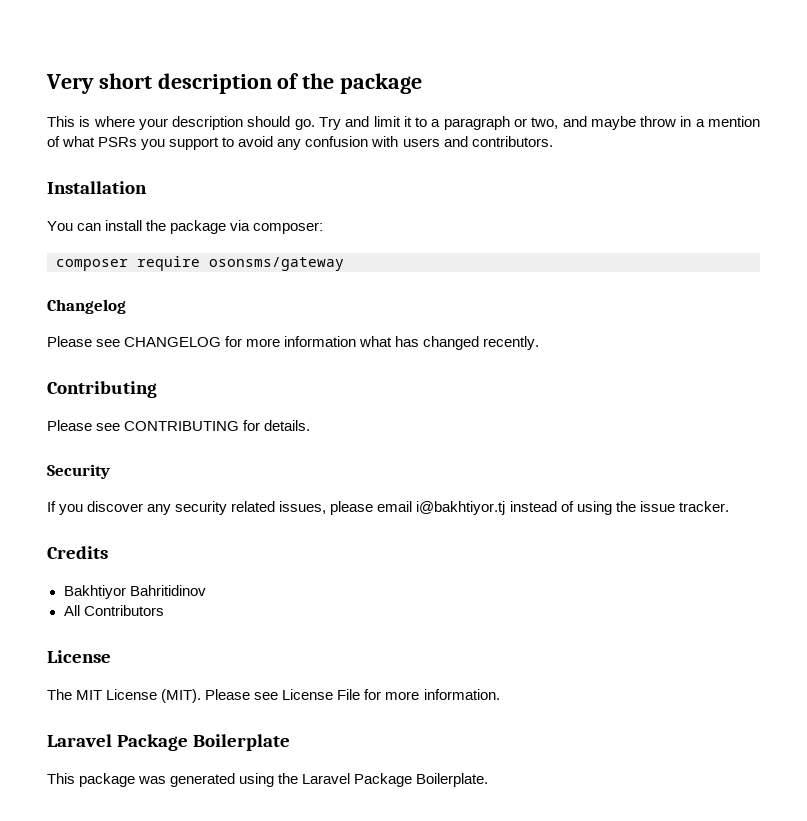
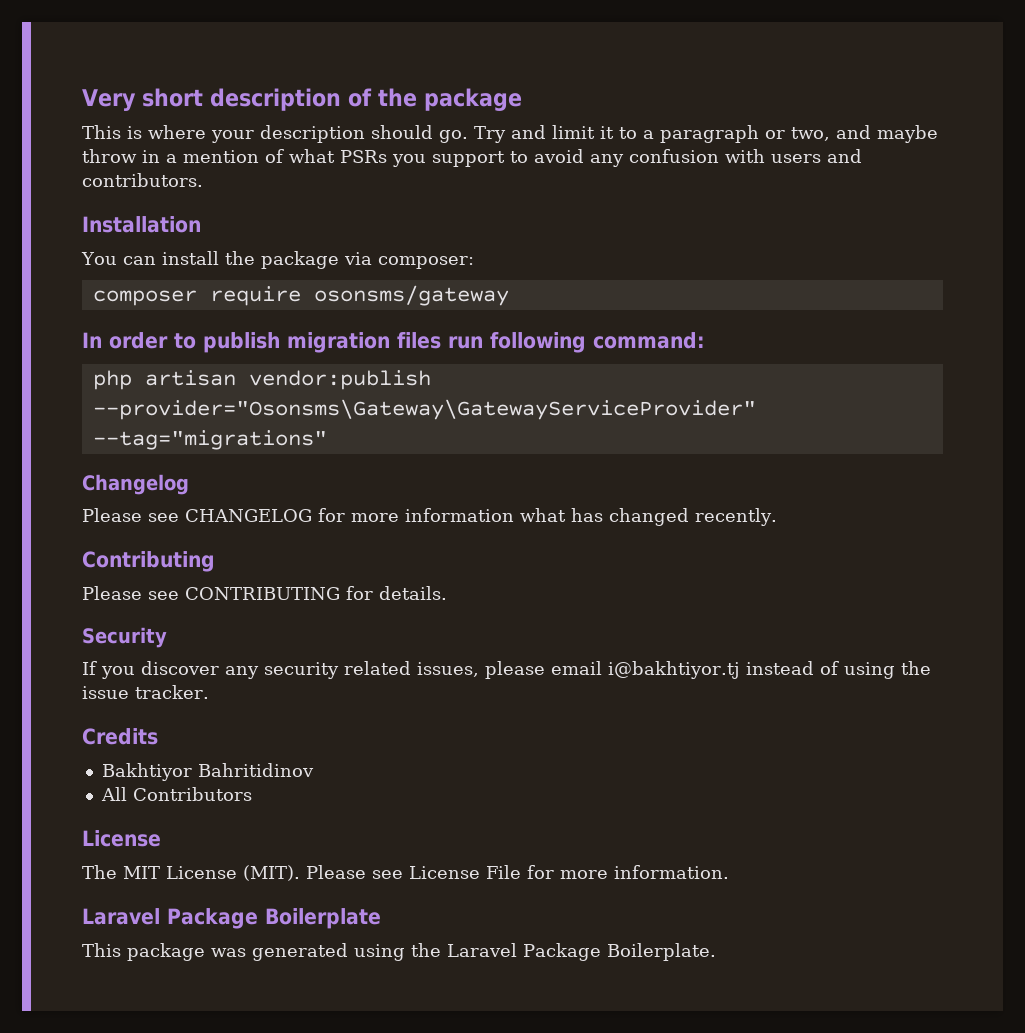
+ In order to publish migration files run following command:
+ php artisan vendor:publish --provider="Osonsms\Gateway\GatewayServiceProvider" --tag="migrations"

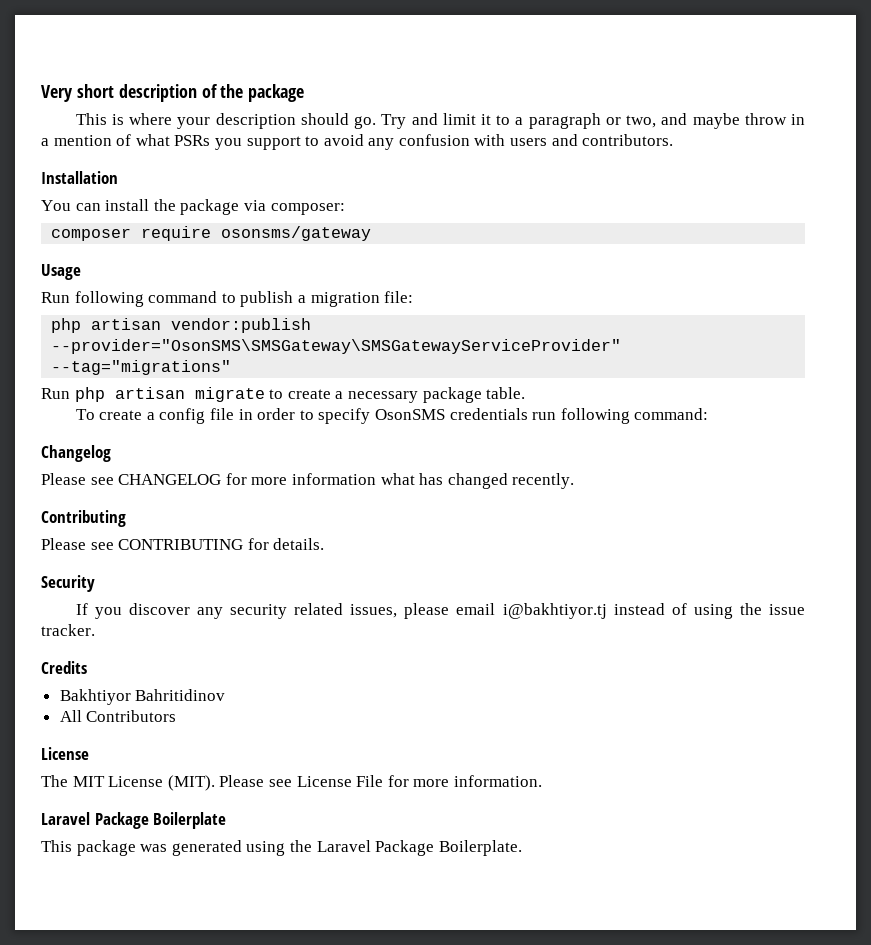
- In order to publish migration files run following command:
+ Usage
+ Run following command to publish a migration file:
- php artisan vendor:publish --provider="Osonsms\Gateway\GatewayServiceProvider" --tag="migrations"
+ php artisan vendor:publish --provider="OsonSMS\SMSGateway\SMSGatewayServiceProvider" --tag="migrations"
+ Run php artisan migrate to create a necessary package table.
+ To create a config file in order to specify OsonSMS credentials run following command:

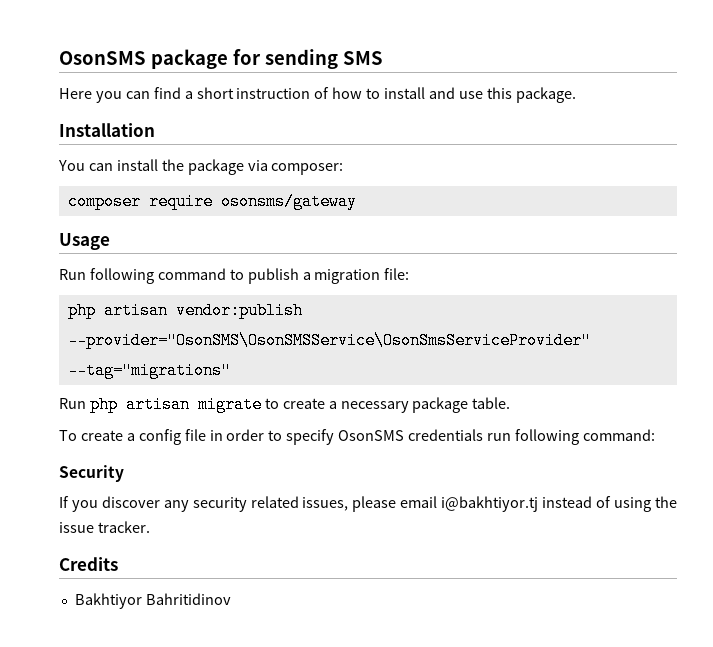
- Very short description of the package
- This is where your description should go. Try and limit it to a paragraph or two, and maybe throw in a mention of what PSRs you support to avoid any confusion with users and contributors.
+ OsonSMS package for sending SMS
+ Here you can find a short instruction of how to install and use this package.
- php artisan vendor:publish --provider="OsonSMS\SMSGateway\SMSGatewayServiceProvider" --tag="migrations"
+ php artisan vendor:publish --provider="OsonSMS\OsonSMSService\OsonSmsServiceProvider" --tag="migrations"
- Changelog
- Please see CHANGELOG for more information what has changed recently.
- Contributing
- Please see CONTRIBUTING for details.
- All Contributors
- License
- The MIT License (MIT). Please see License File for more information.
- Laravel Package Boilerplate
- This package was generated using the Laravel Package Boilerplate.

